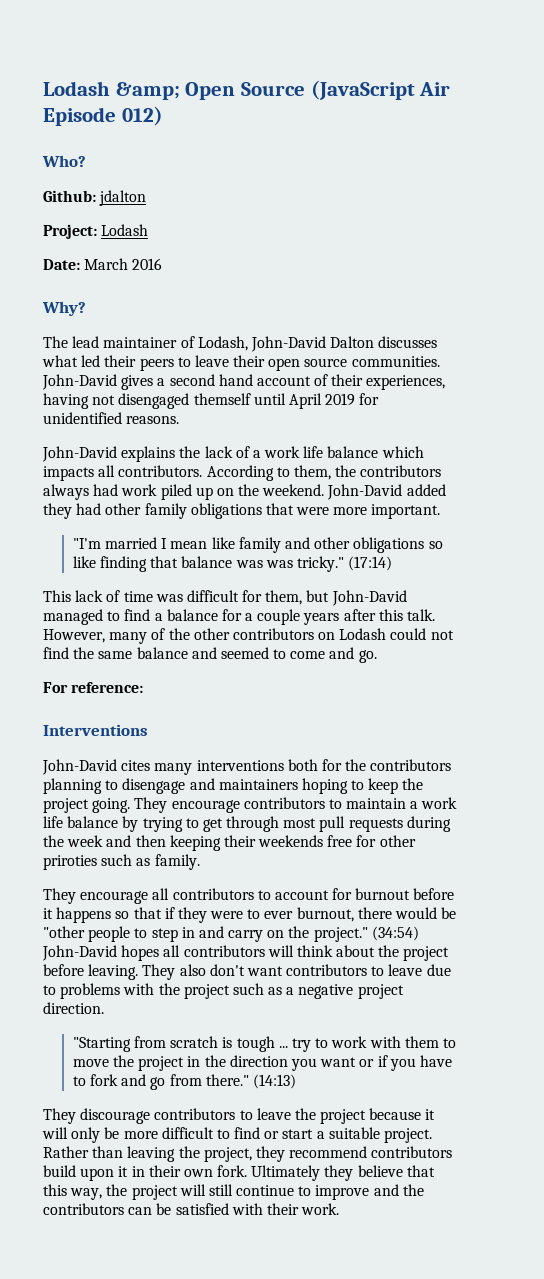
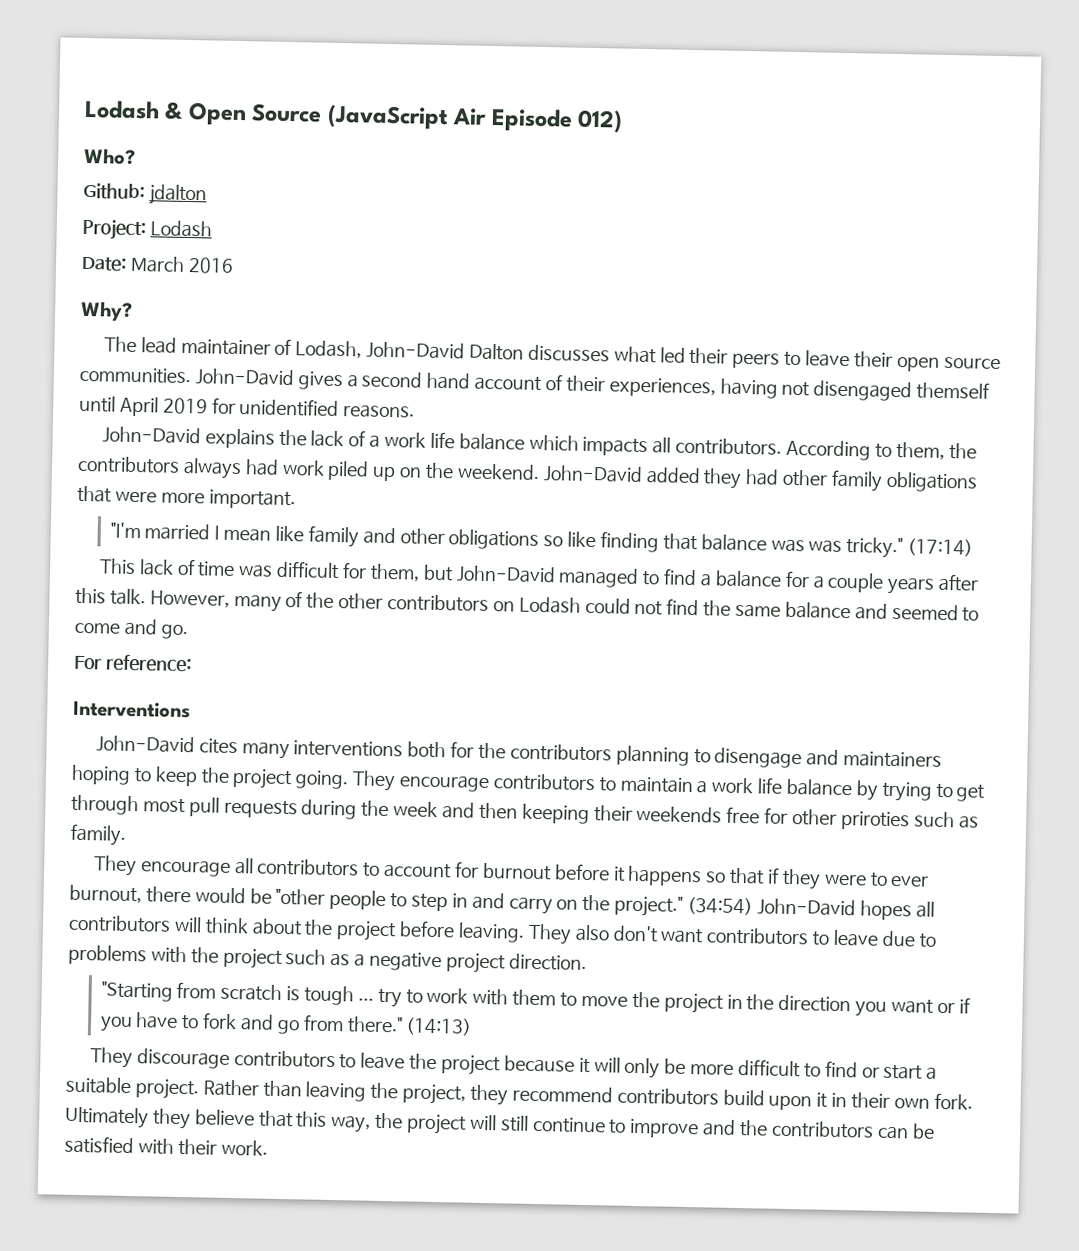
- Lodash &amp; Open Source (JavaScript Air Episode 012)
+ Lodash & Open Source (JavaScript Air Episode 012)

